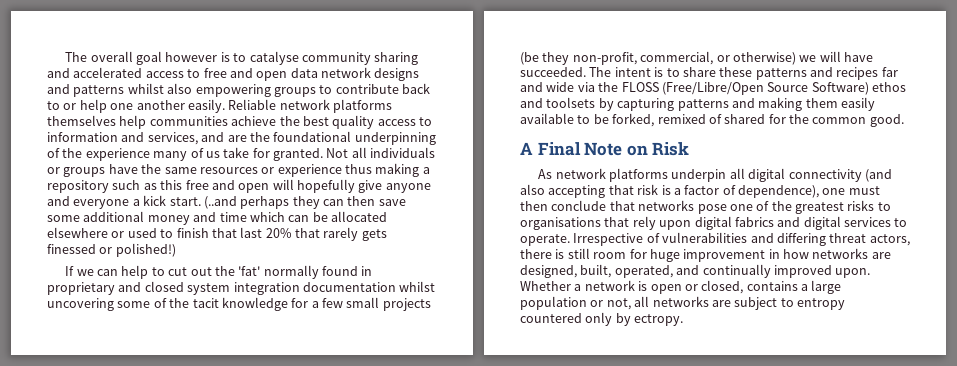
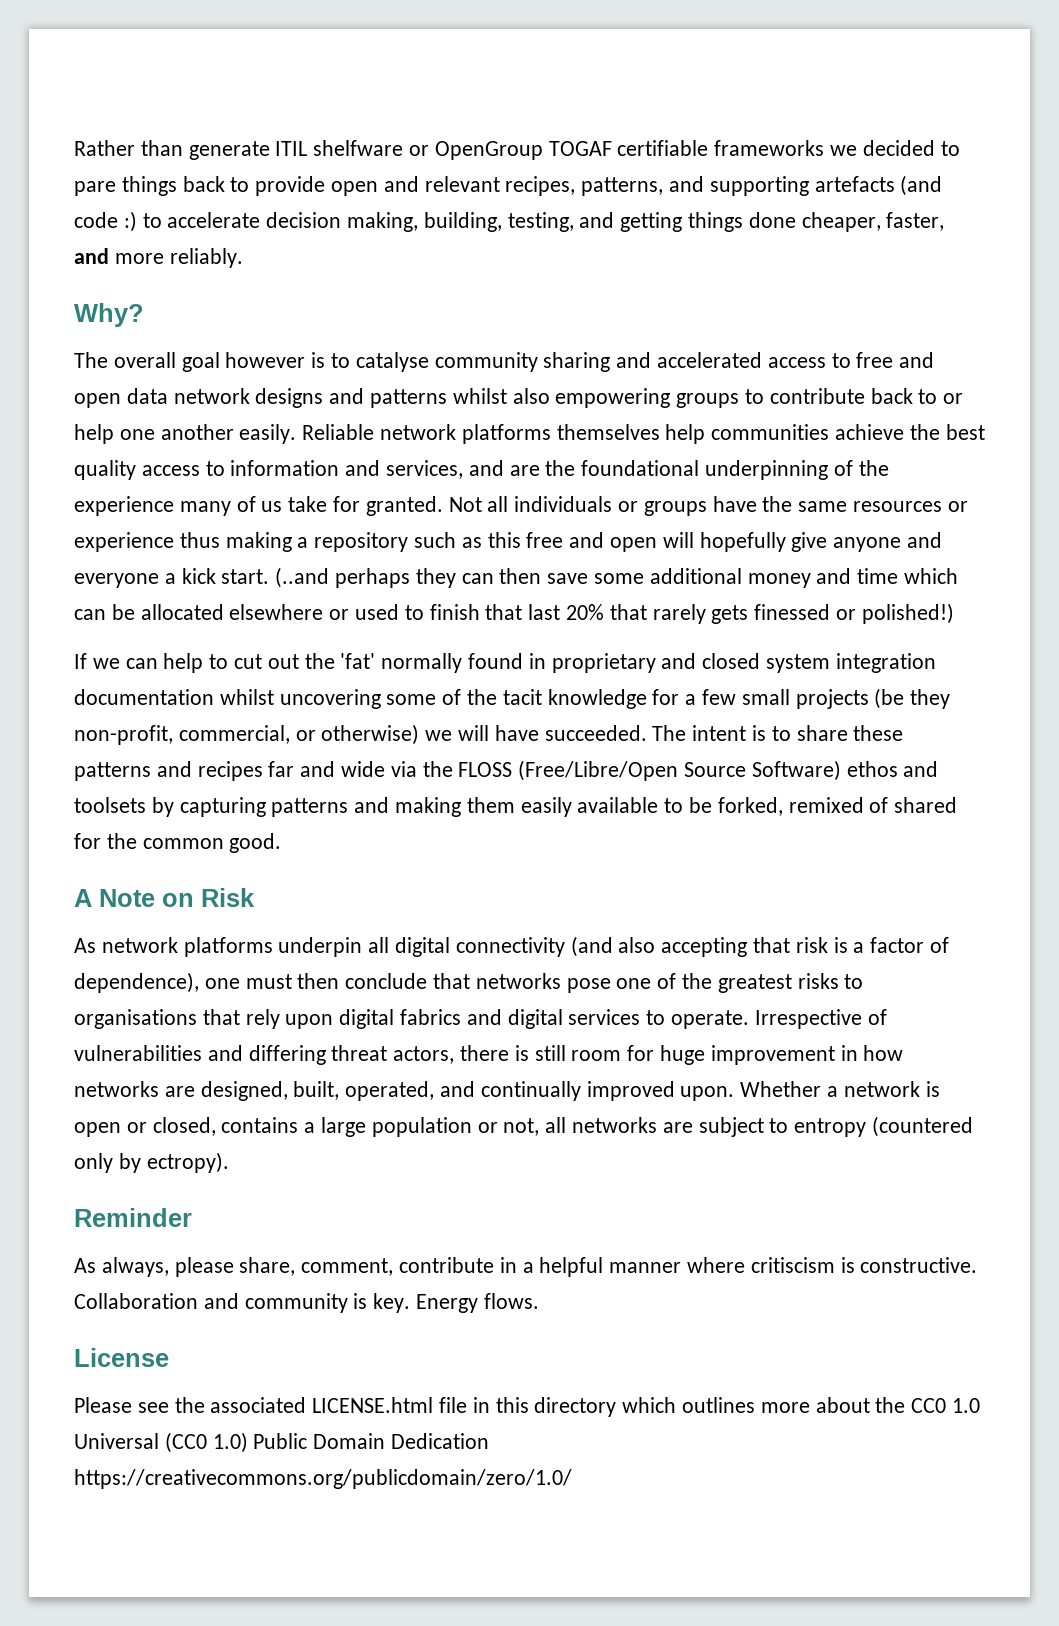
+ Rather than generate ITIL shelfware or OpenGroup TOGAF certifiable frameworks we decided to pare things back to provide open and relevant recipes, patterns, and supporting artefacts (and code :) to accelerate decision making, building, testing, and getting things done cheaper, faster, and more reliably.
+ Why?
- A Final Note on Risk
+ A Note on Risk
- Whether a network is open or closed, contains a large population or not, all networks are subject to entropy countered only by ectropy.
+ Whether a network is open or closed, contains a large population or not, all networks are subject to entropy (countered only by ectropy).
+ Reminder
+ As always, please share, comment, contribute in a helpful manner where critiscism is constructive. Collaboration and community is key. Energy flows.
+ License
+ Please see the associated LICENSE.html file in this directory which outlines more about the CC0 1.0 Universal (CC0 1.0) Public Domain Dedication https://creativecommons.org/publicdomain/zero/1.0/

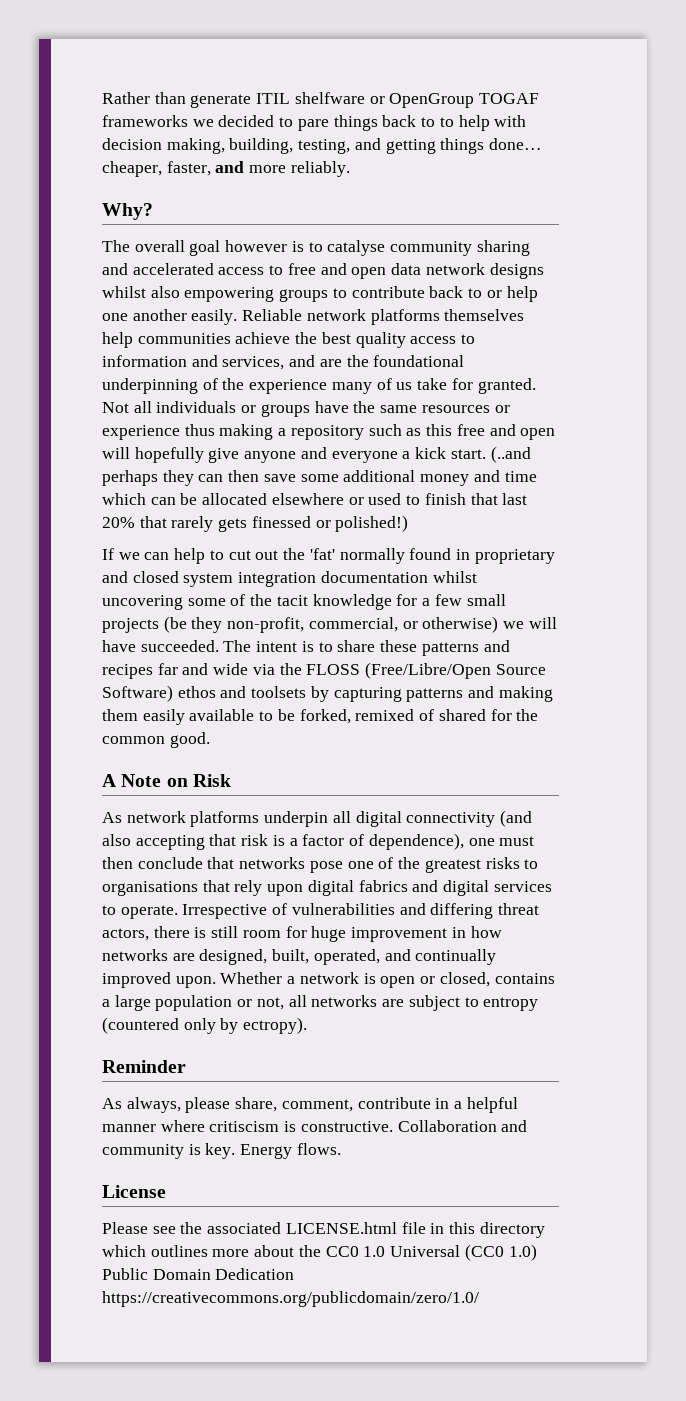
- Rather than generate ITIL shelfware or OpenGroup TOGAF certifiable frameworks we decided to pare things back to provide open and relevant recipes, patterns, and supporting artefacts (and code :) to accelerate decision making, building, testing, and getting things done cheaper, faster, and more reliably.
+ Rather than generate ITIL shelfware or OpenGroup TOGAF frameworks we decided to pare things back to to help with decision making, building, testing, and getting things done… cheaper, faster, and more reliably.
- The overall goal however is to catalyse community sharing and accelerated access to free and open data network designs and patterns whilst also empowering groups to contribute back to or help one another easily.
+ The overall goal however is to catalyse community sharing and accelerated access to free and open data network designs whilst also empowering groups to contribute back to or help one another easily.

